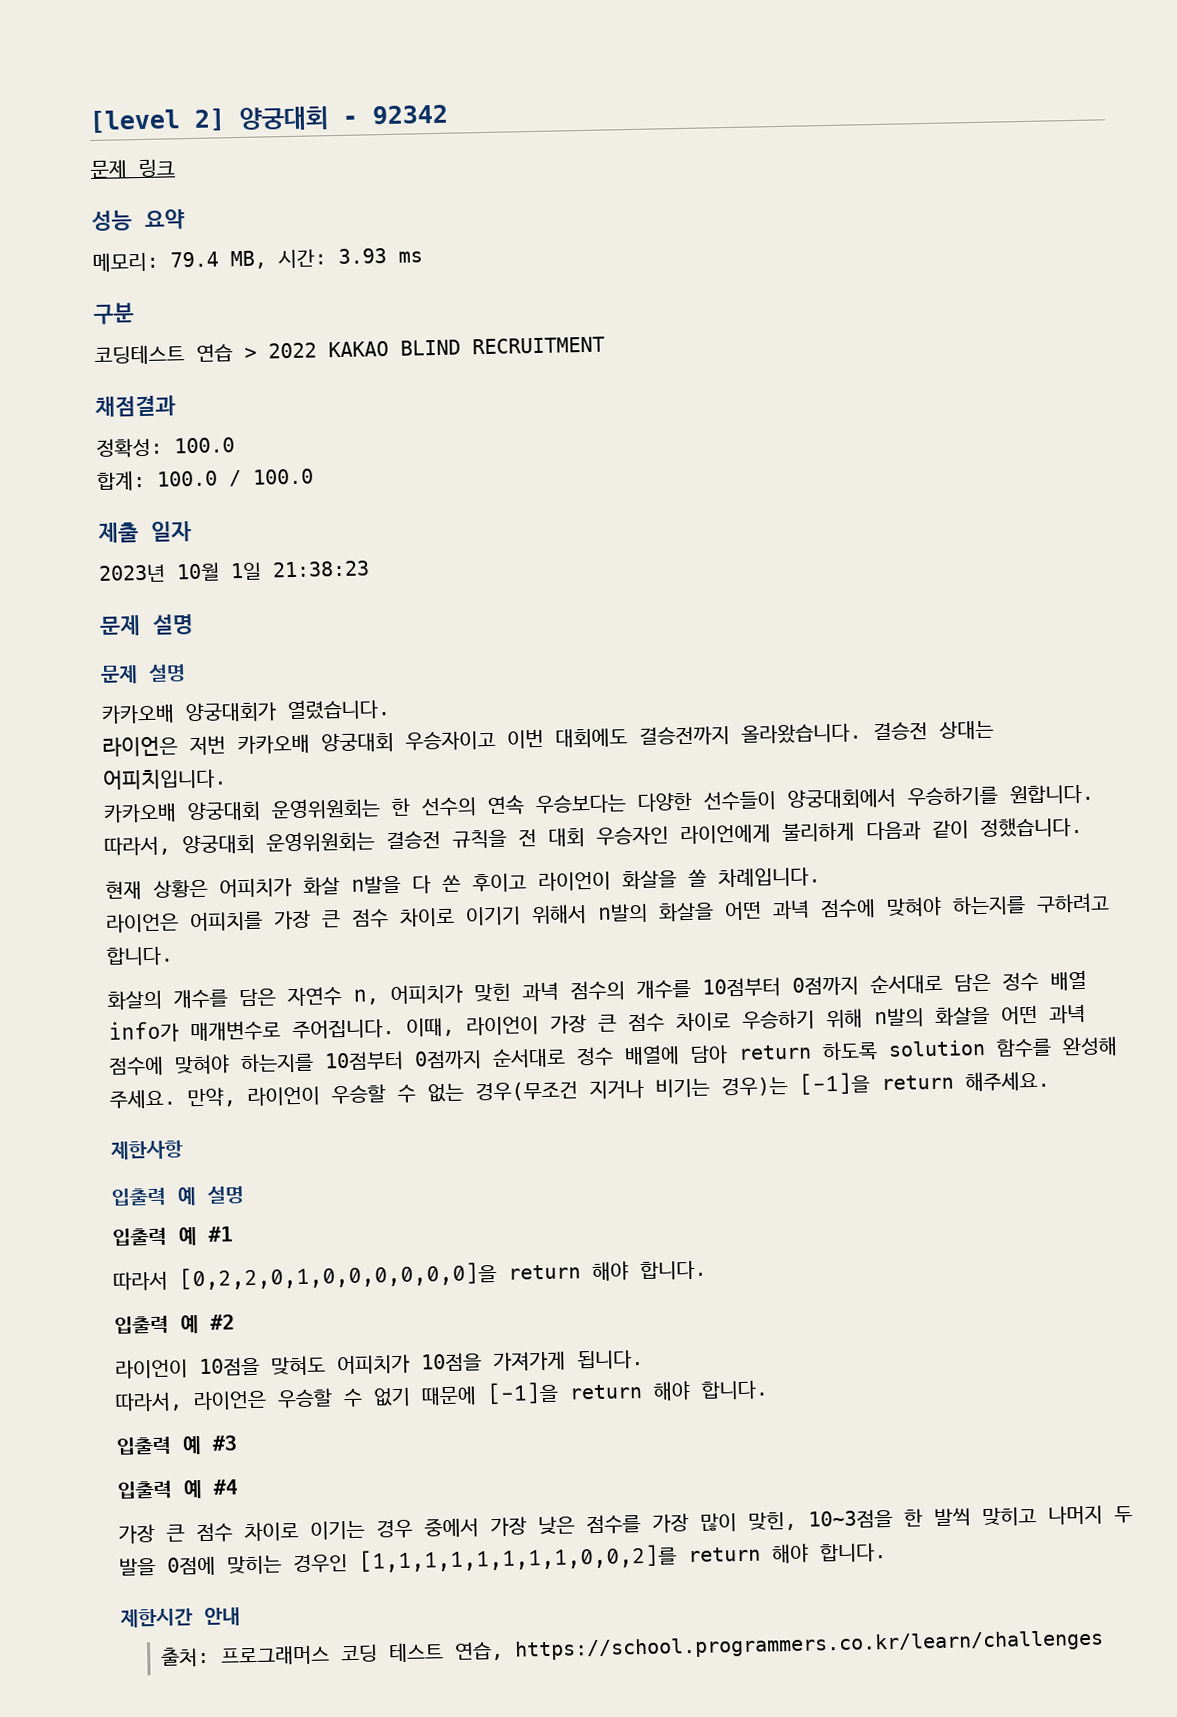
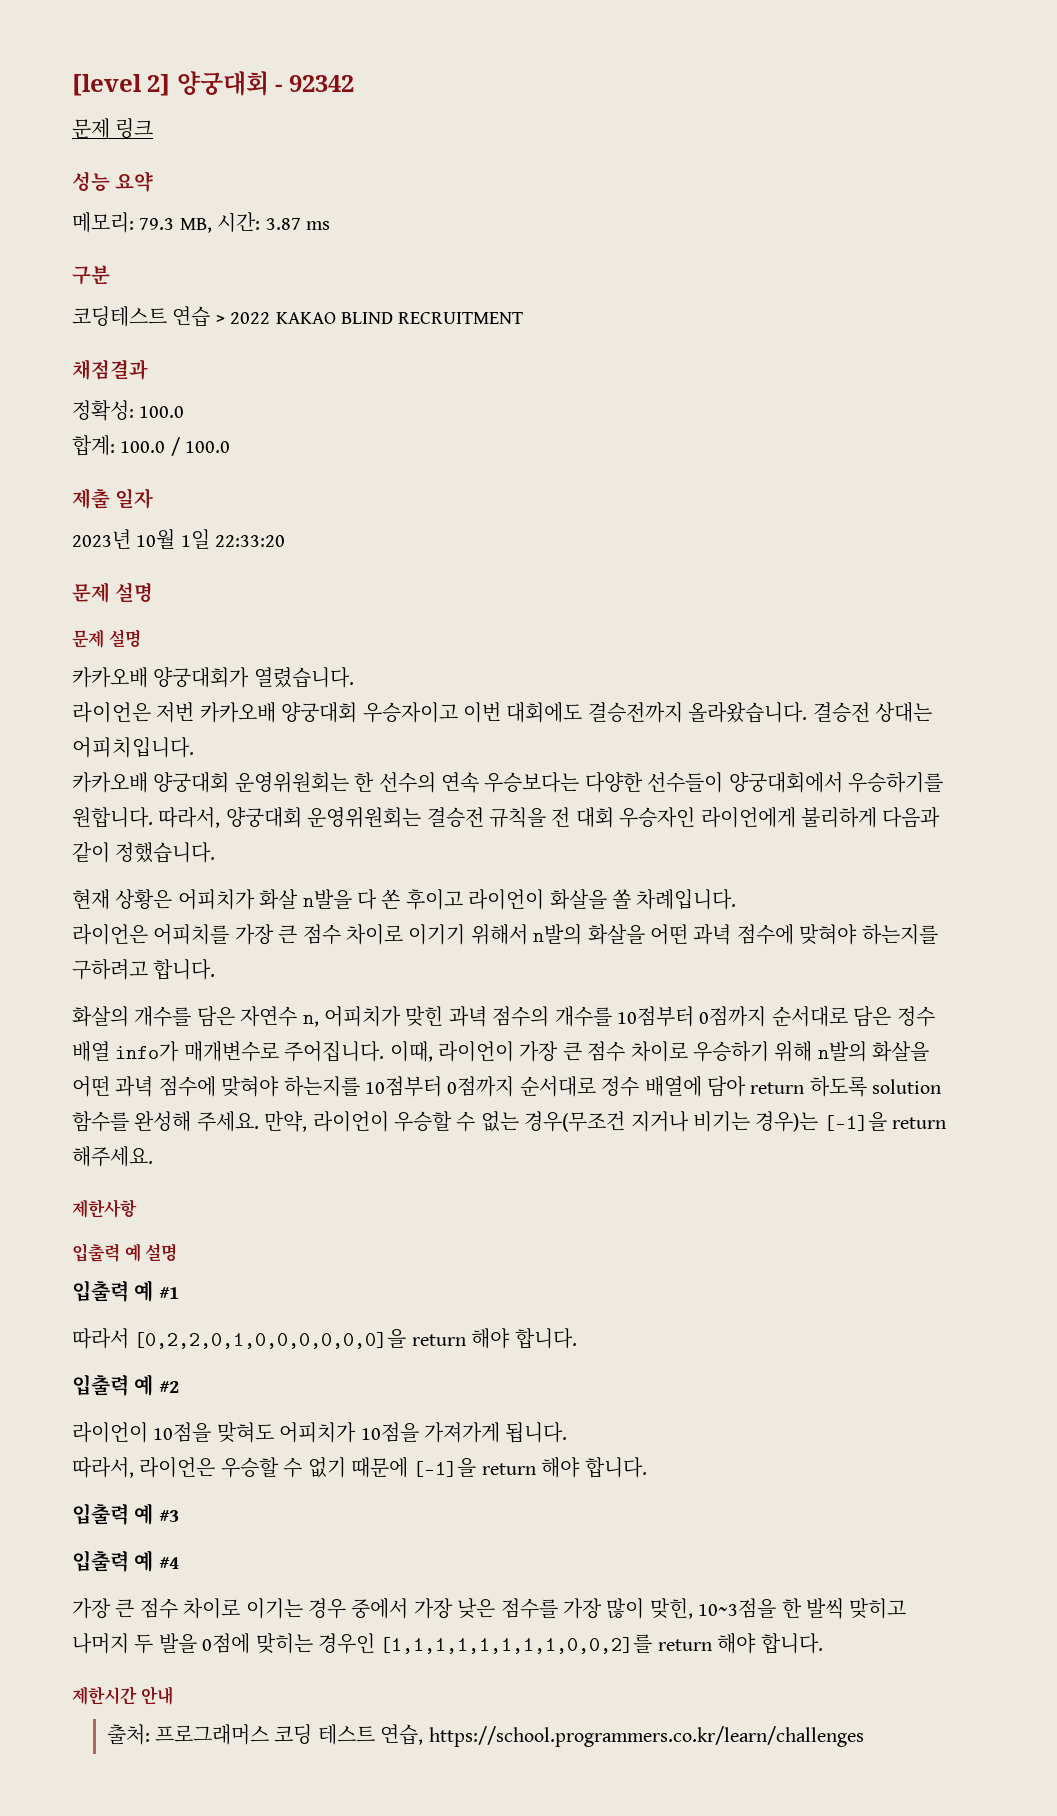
- 메모리: 79.4 MB, 시간: 3.93 ms
+ 메모리: 79.3 MB, 시간: 3.87 ms
- 2023년 10월 1일 21:38:23
+ 2023년 10월 1일 22:33:20

